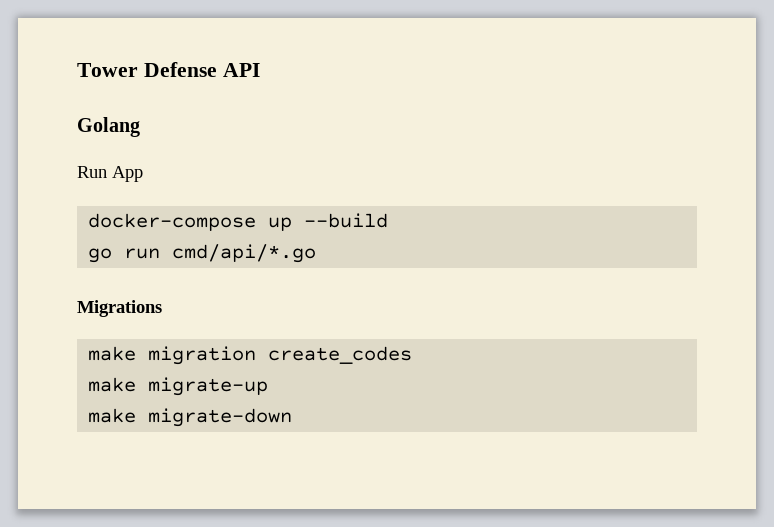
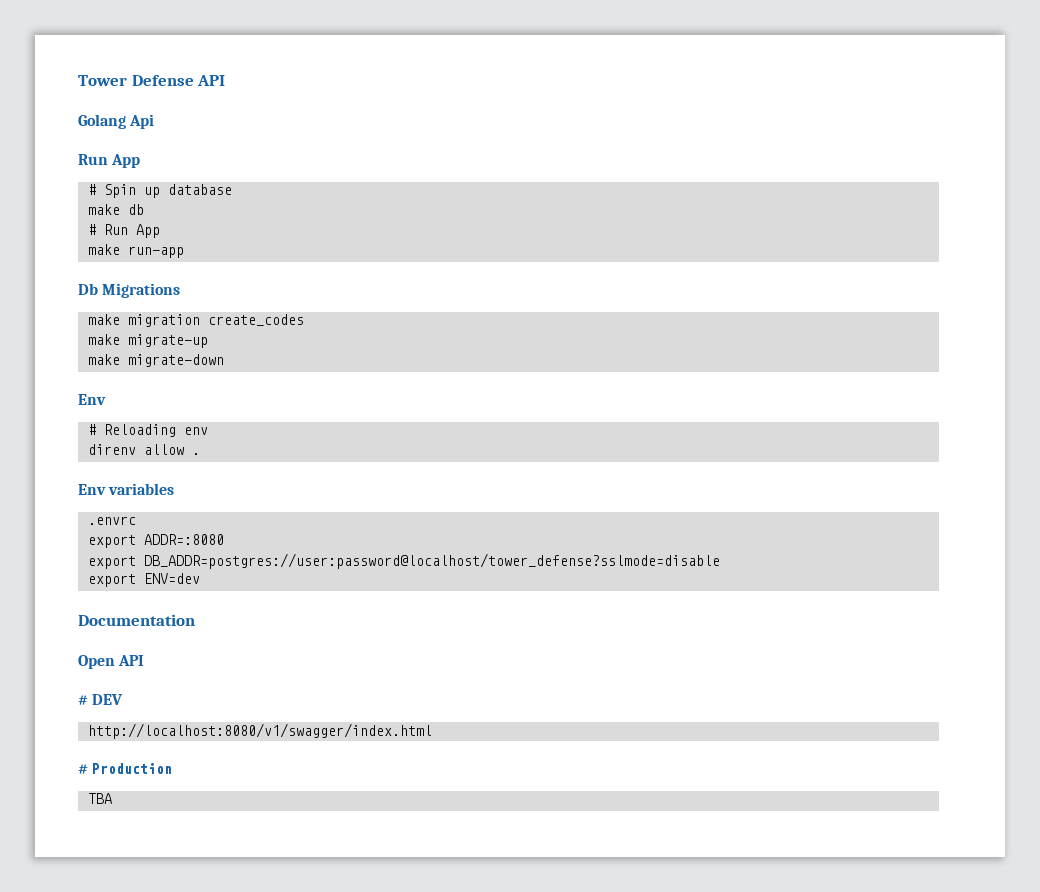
- Golang
+ Golang Api
  Run App
- docker-compose up --build
- go run cmd/api/*.go
- Migrations
+ # Spin up database
+ make db
+ # Run App
+ make run-app
+ Db Migrations
  make migrate-down
+ Env
+ # Reloading env
+ direnv allow .
+ Env variables
+ .envrc
+ export ADDR=:8080
+ export DB_ADDR=postgres://user:password@localhost/tower_defense?sslmode=disable
+ export ENV=dev
+ Documentation
+ Open API
+ # DEV
+ http://localhost:8080/v1/swagger/index.html
+ # Production
+ TBA

